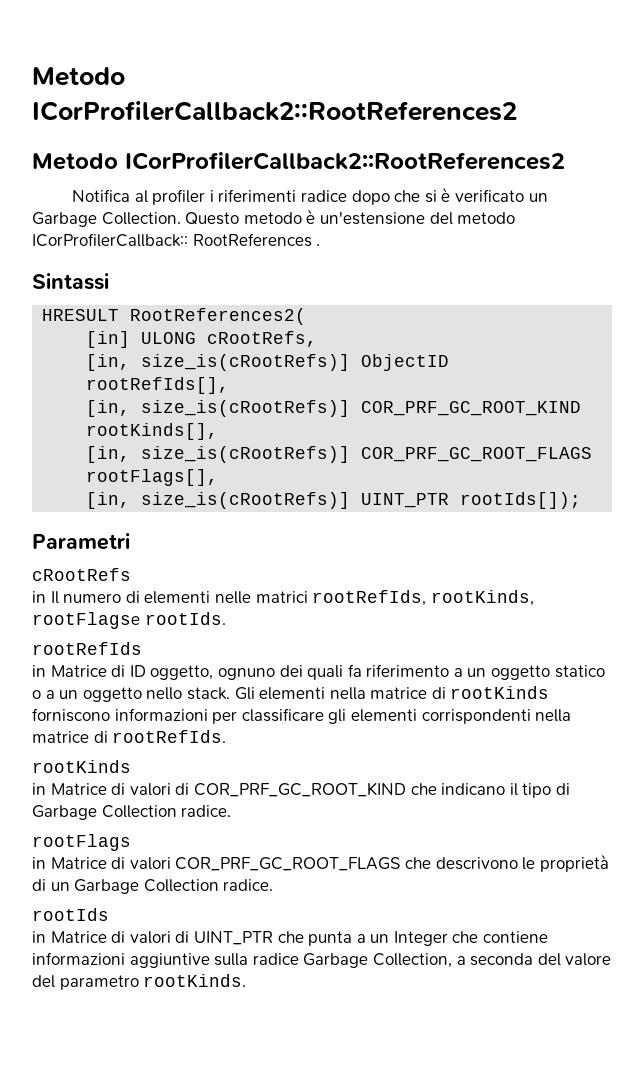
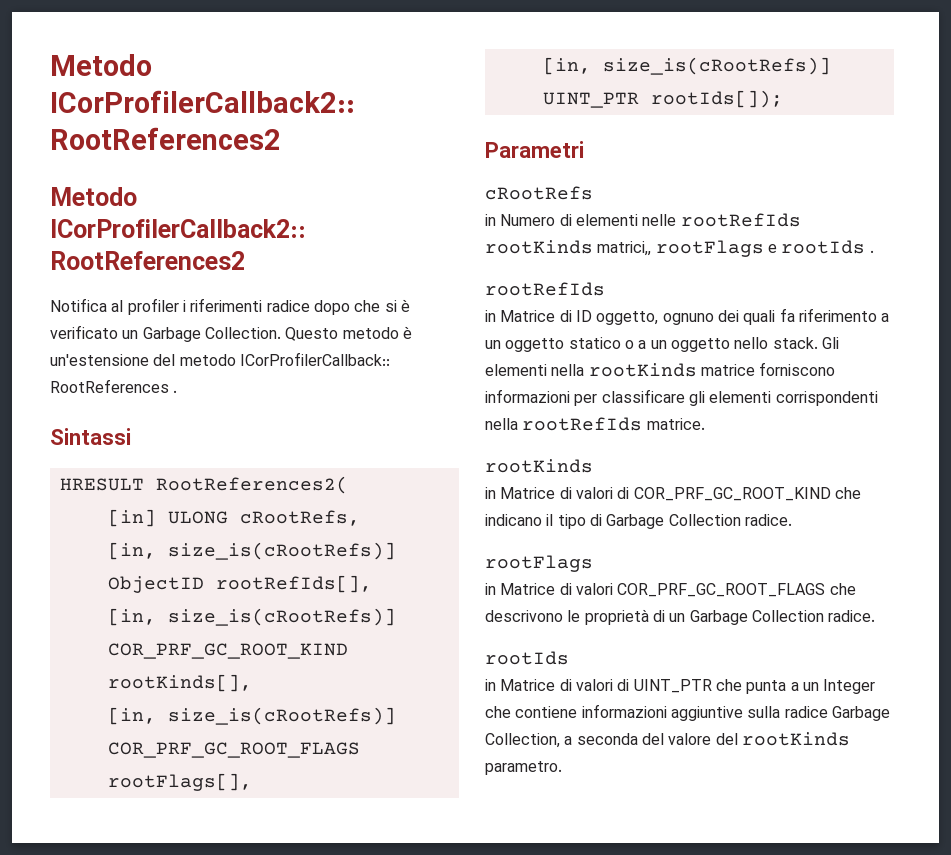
- in Il numero di elementi nelle matrici rootRefIds, rootKinds, rootFlagse rootIds.
+ in Numero di elementi nelle rootRefIds rootKinds matrici,, rootFlags e rootIds .
- Gli elementi nella matrice di rootKinds forniscono informazioni per classificare gli elementi corrispondenti nella matrice di rootRefIds.
+ Gli elementi nella rootKinds matrice forniscono informazioni per classificare gli elementi corrispondenti nella rootRefIds matrice.
- in Matrice di valori di UINT_PTR che punta a un Integer che contiene informazioni aggiuntive sulla radice Garbage Collection, a seconda del valore del parametro rootKinds.
+ in Matrice di valori di UINT_PTR che punta a un Integer che contiene informazioni aggiuntive sulla radice Garbage Collection, a seconda del valore del rootKinds parametro.

